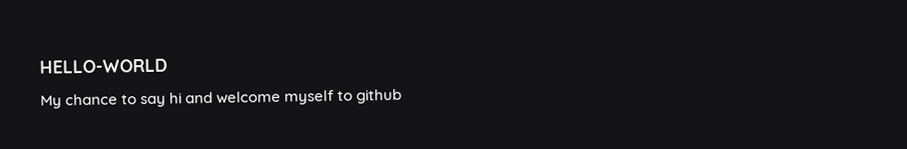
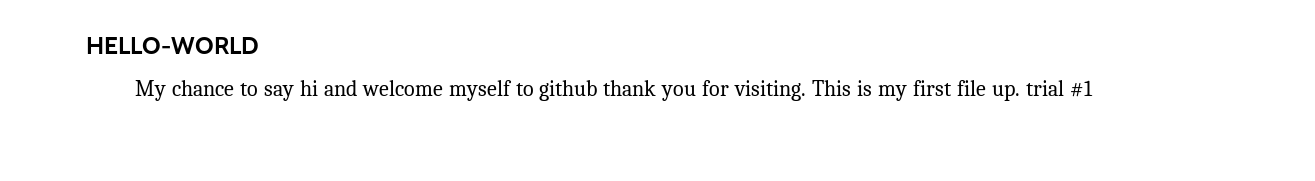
- My chance to say hi and welcome myself to github
+ My chance to say hi and welcome myself to github thank you for visiting. This is my first file up. trial #1

